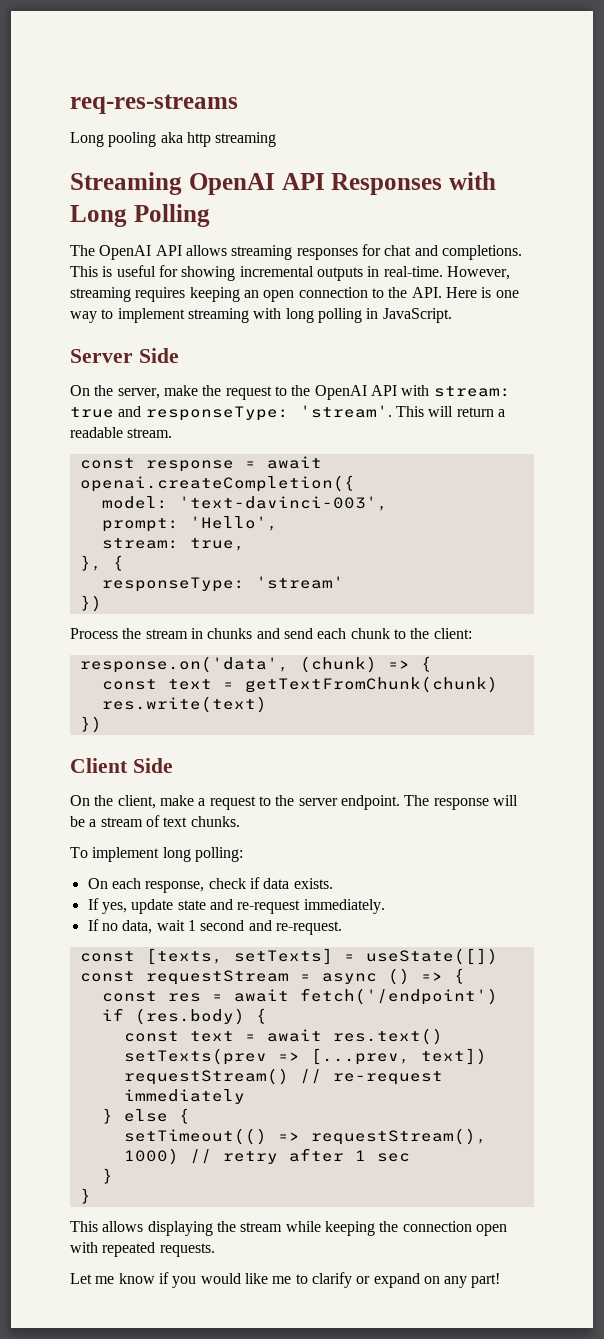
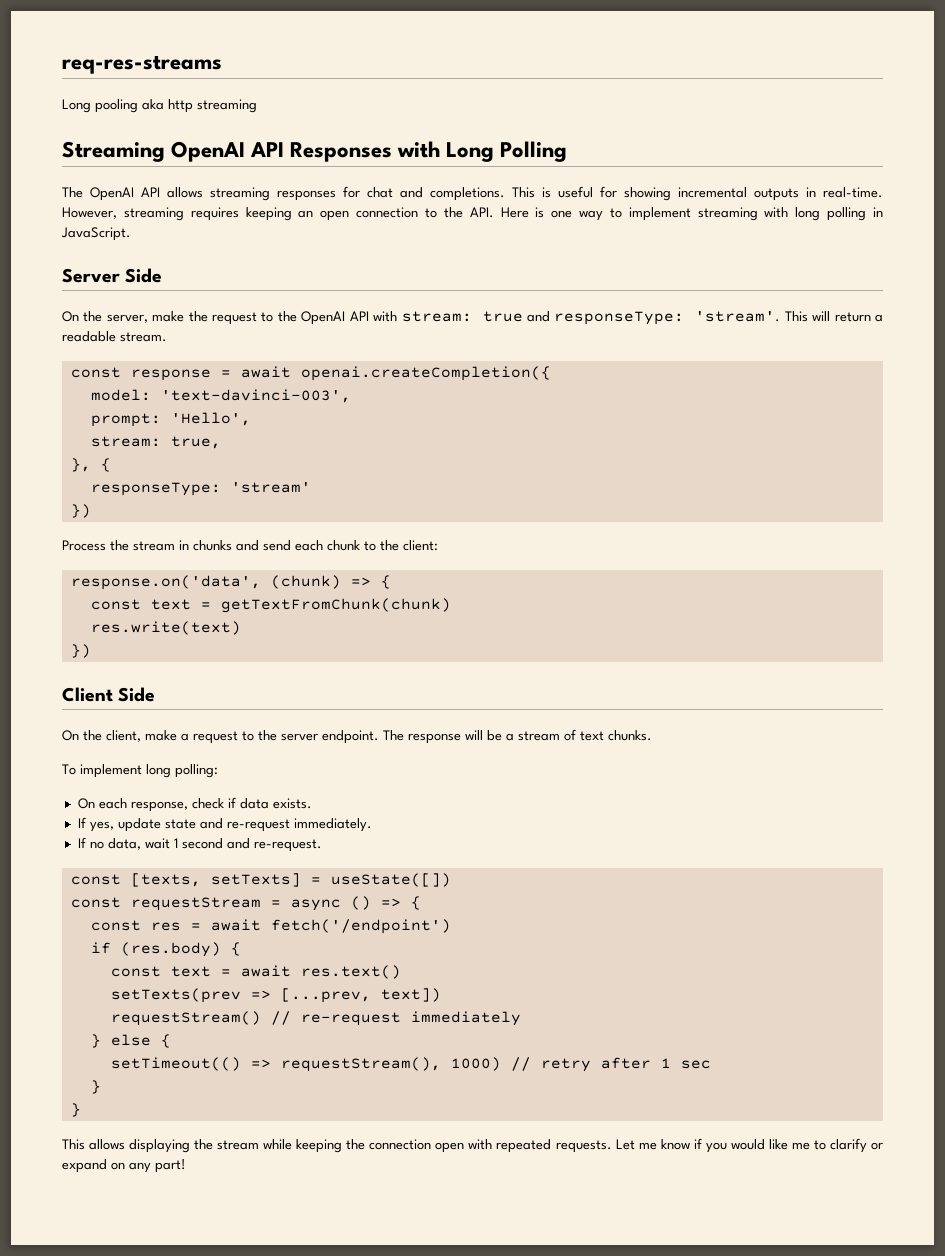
- This allows displaying the stream while keeping the connection open with repeated requests.
- Let me know if you would like me to clarify or expand on any part!
+ This allows displaying the stream while keeping the connection open with repeated requests. Let me know if you would like me to clarify or expand on any part!

